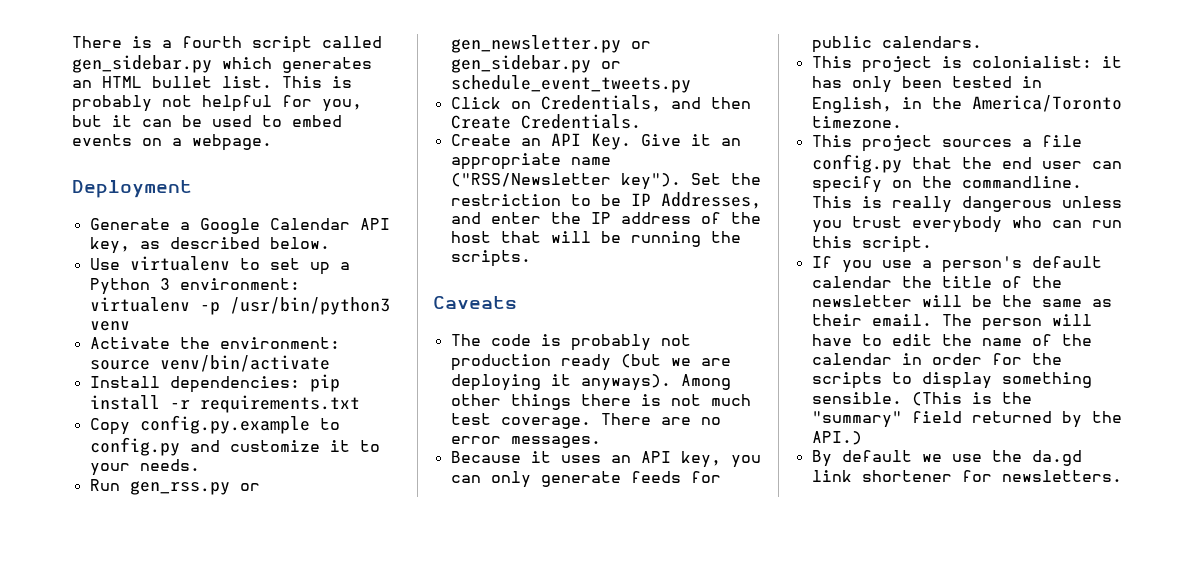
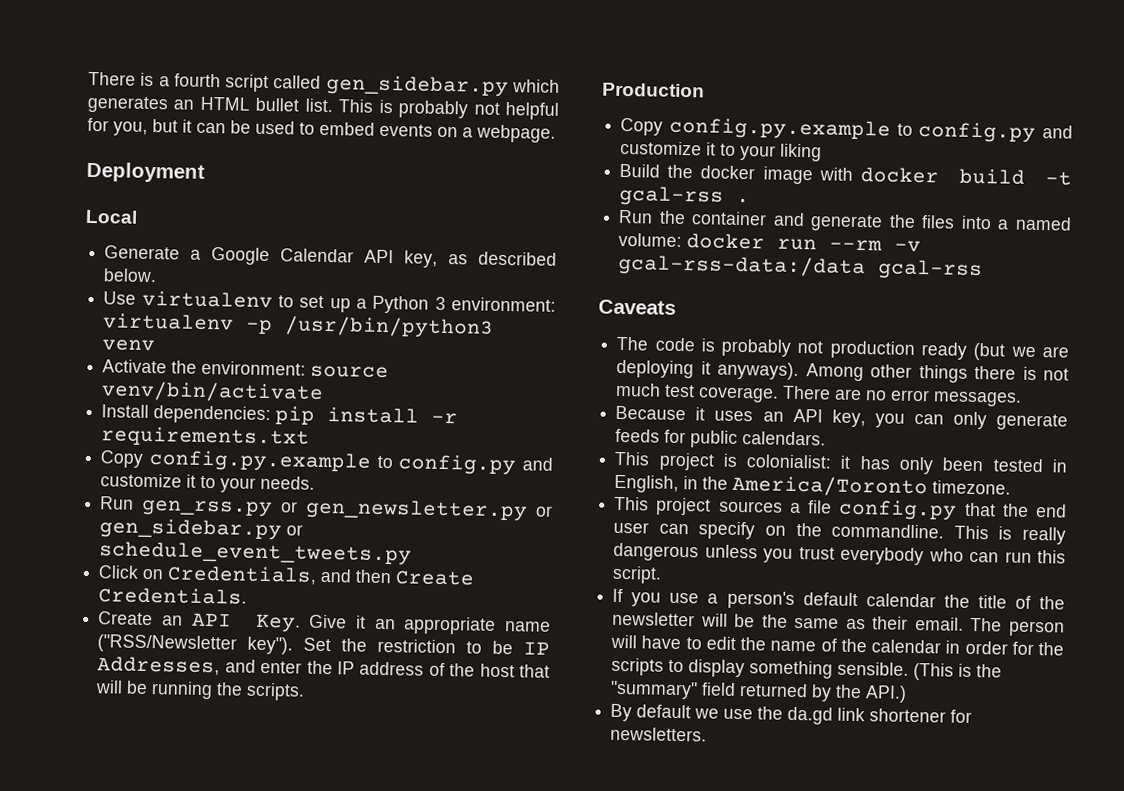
+ Local
+ Production
+ Copy config.py.example to config.py and customize it to your liking
+ Build the docker image with docker build -t gcal-rss .
+ Run the container and generate the files into a named volume: docker run --rm -v gcal-rss-data:/data gcal-rss

